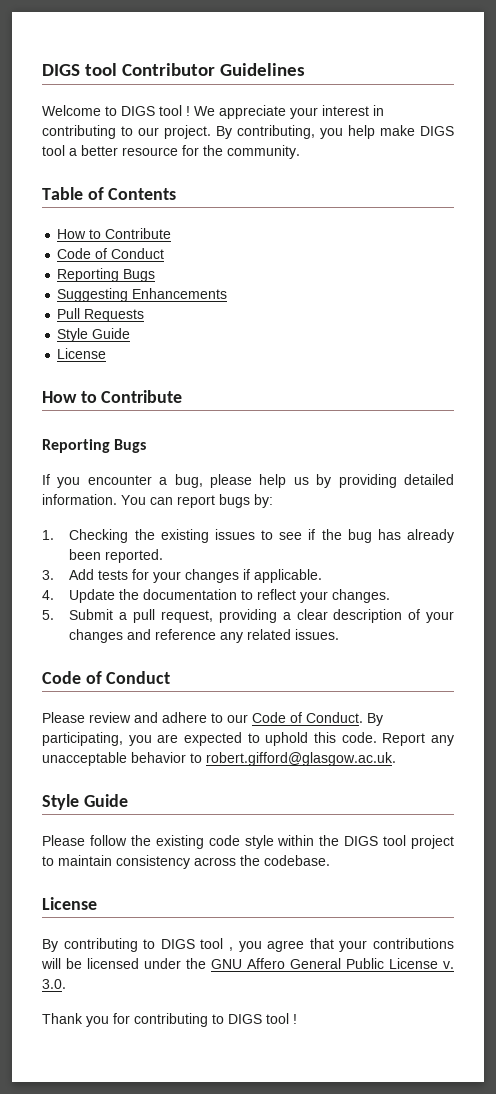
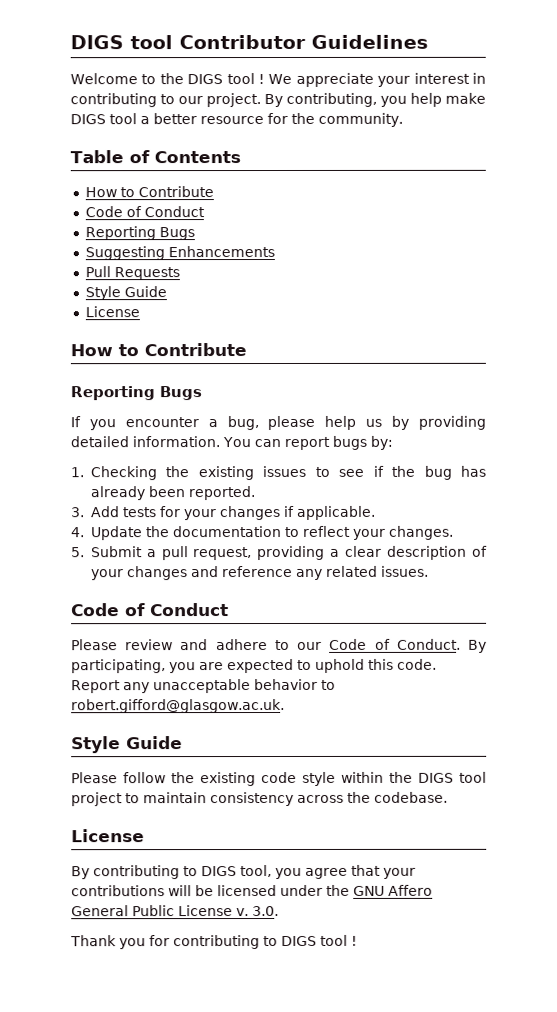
- Welcome to DIGS tool !
+ Welcome to the DIGS tool !
- By contributing to DIGS tool , you agree that your contributions will be licensed under the GNU Affero General Public License v.
+ By contributing to DIGS tool, you agree that your contributions will be licensed under the GNU Affero General Public License v.

